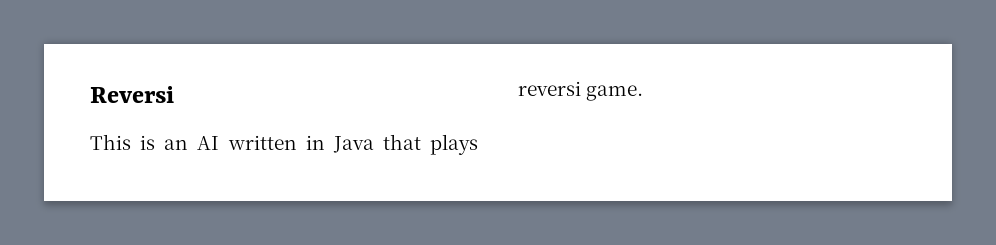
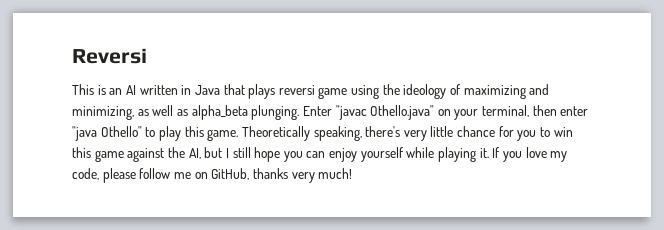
- This is an AI written in Java that plays reversi game.
+ This is an AI written in Java that plays reversi game using the ideology of maximizing and minimizing, as well as alpha_beta plunging. Enter "javac Othello.java" on your terminal, then enter "java Othello" to play this game. Theoretically speaking, there's very little chance for you to win this game against the AI, but I still hope you can enjoy yourself while playing it. If you love my code, please follow me on GitHub, thanks very much!

